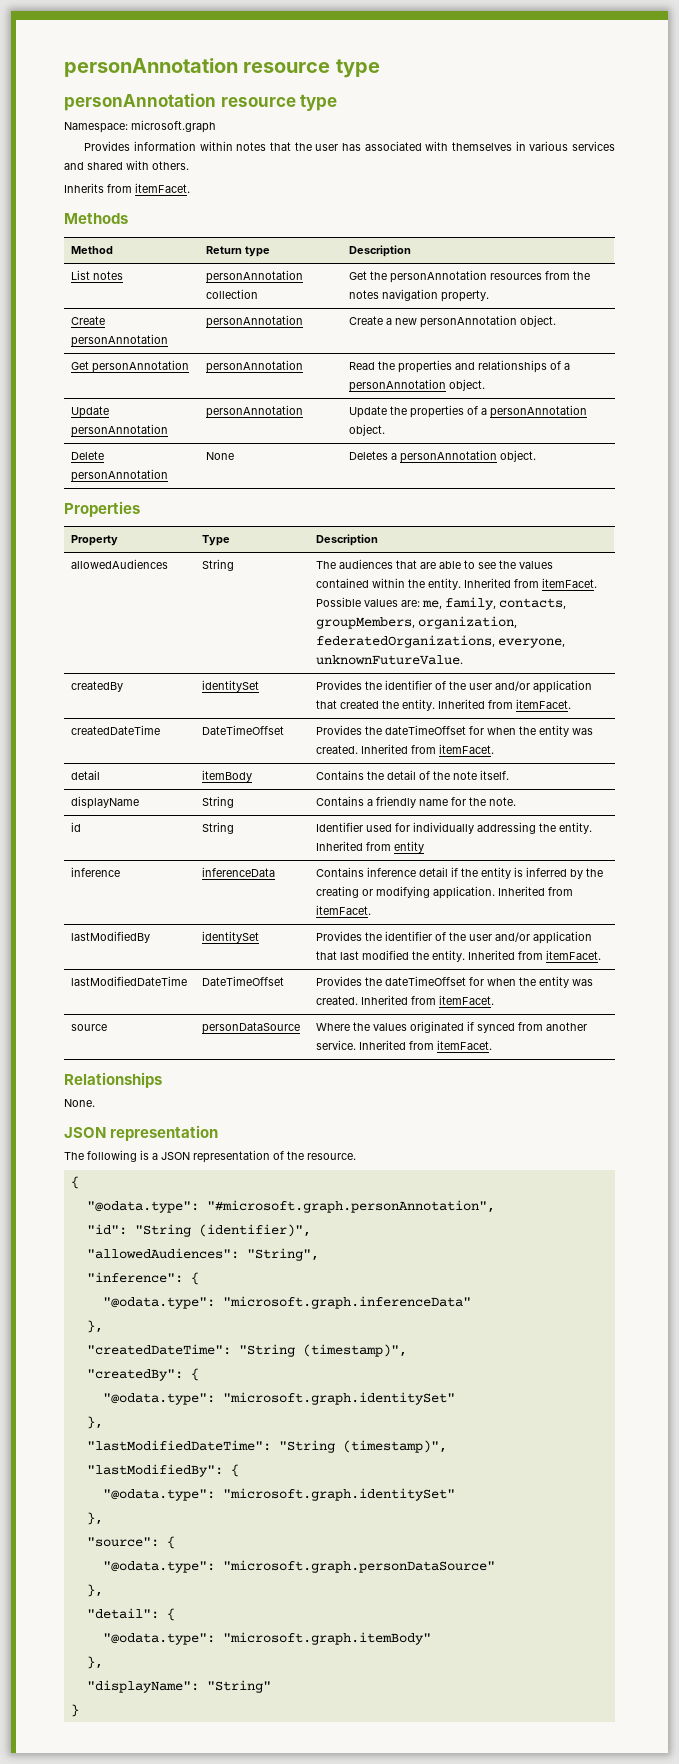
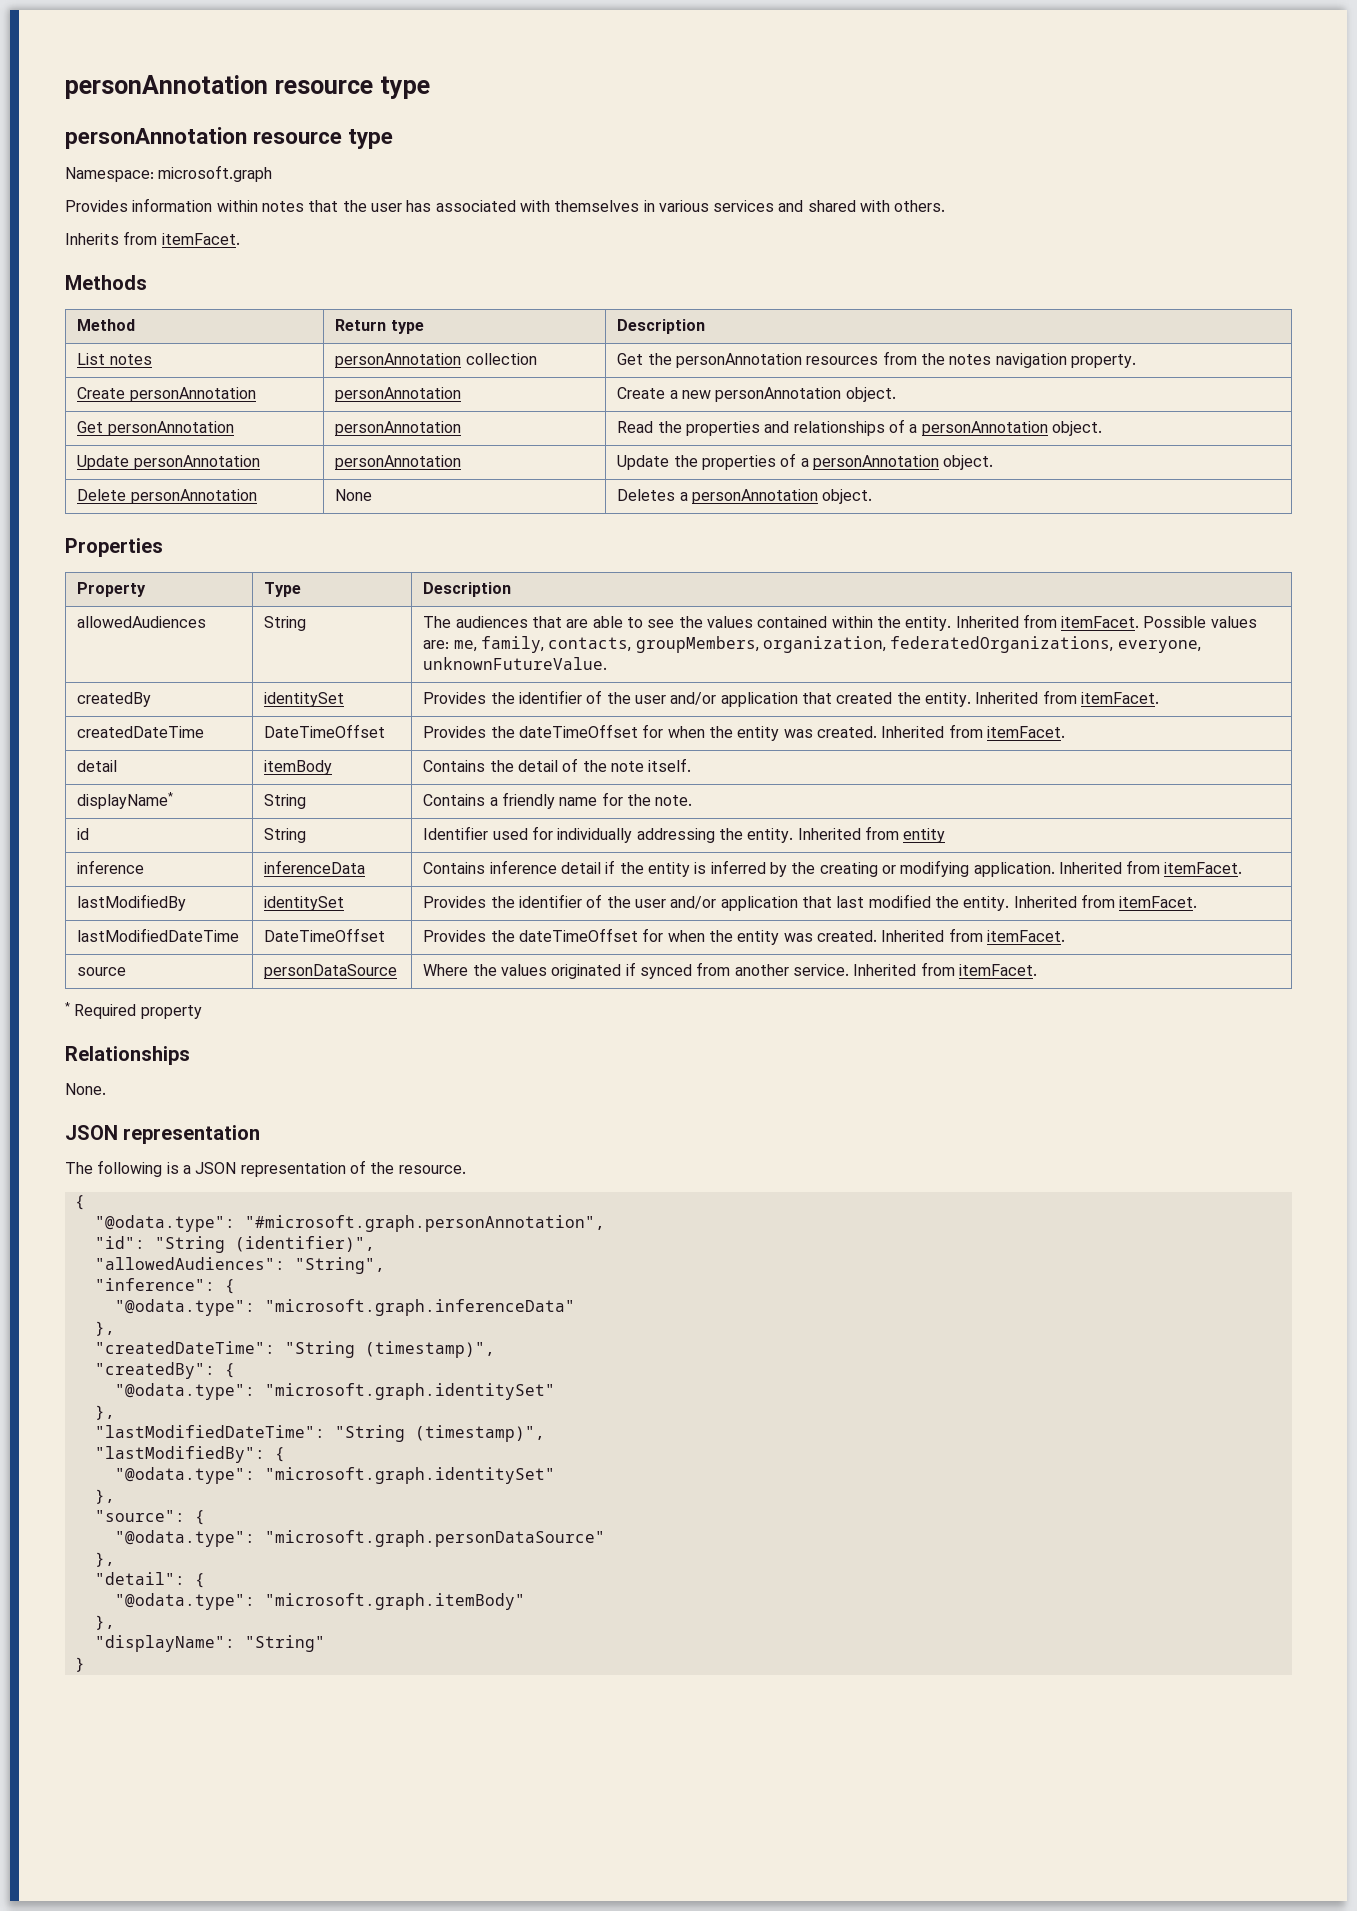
- displayName | String | Contains a friendly name for the note.
+ displayName* | String | Contains a friendly name for the note.
+ * Required property

